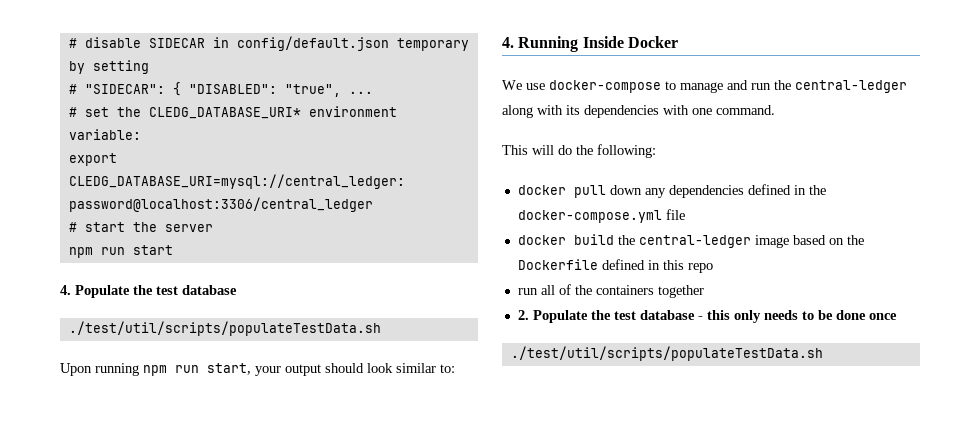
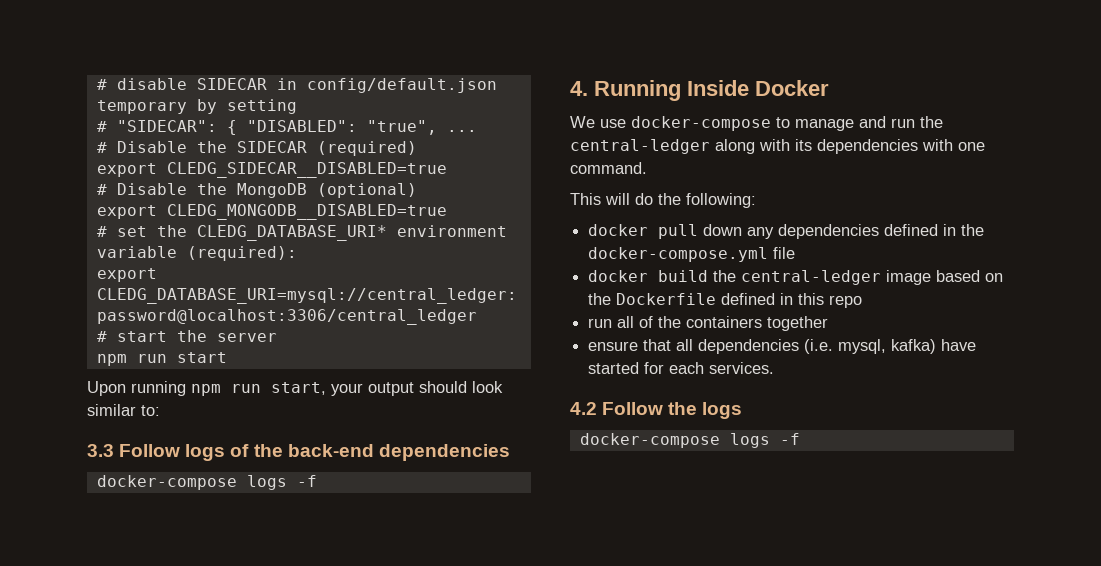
+ # Disable the SIDECAR (required)
+ export CLEDG_SIDECAR__DISABLED=true
+ # Disable the MongoDB (optional)
+ export CLEDG_MONGODB__DISABLED=true
- # set the CLEDG_DATABASE_URI* environment variable:
+ # set the CLEDG_DATABASE_URI* environment variable (required):
- 4. Populate the test database
- ./test/util/scripts/populateTestData.sh
+ 3.3 Follow logs of the back-end dependencies
+ docker-compose logs -f
- 2. Populate the test database - this only needs to be done once
- ./test/util/scripts/populateTestData.sh
+ ensure that all dependencies (i.e. mysql, kafka) have started for each services.
+ 4.2 Follow the logs
+ docker-compose logs -f

